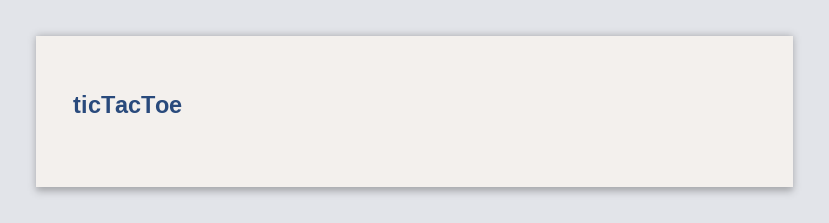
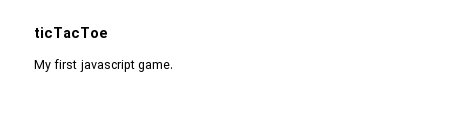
+ My first javascript game.

